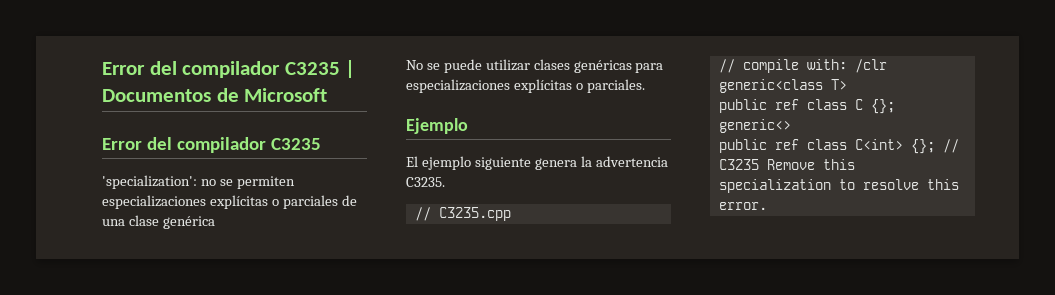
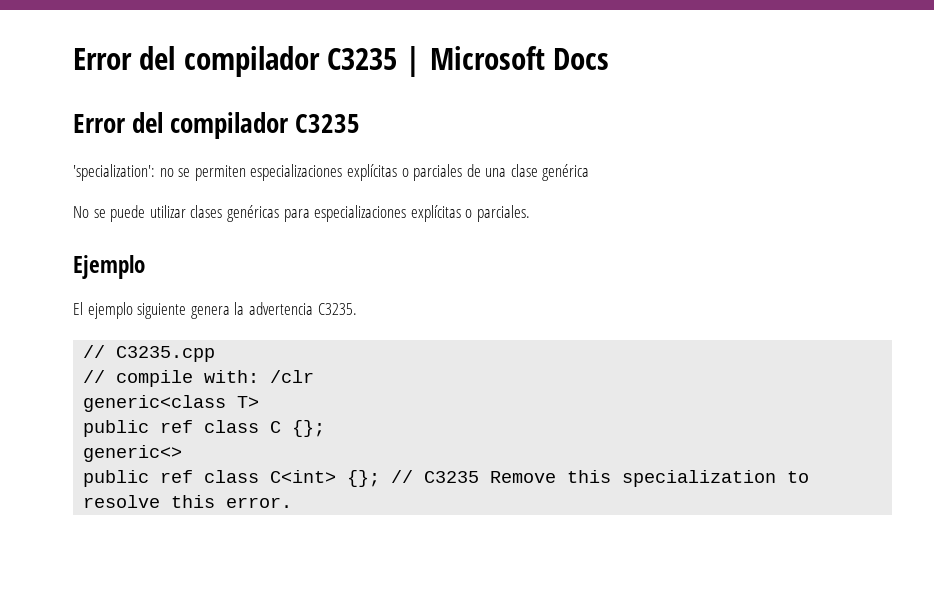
- Error del compilador C3235 | Documentos de Microsoft
+ Error del compilador C3235 | Microsoft Docs

